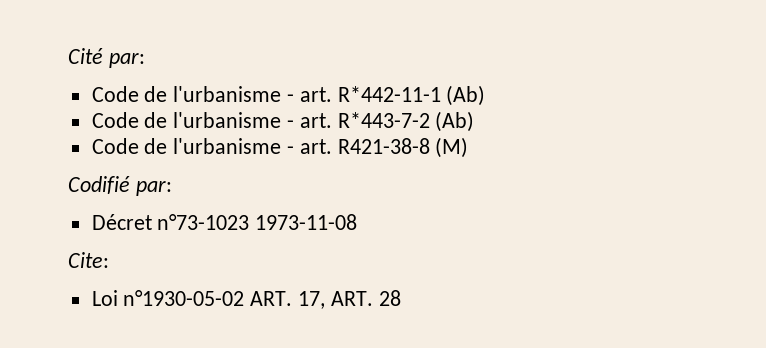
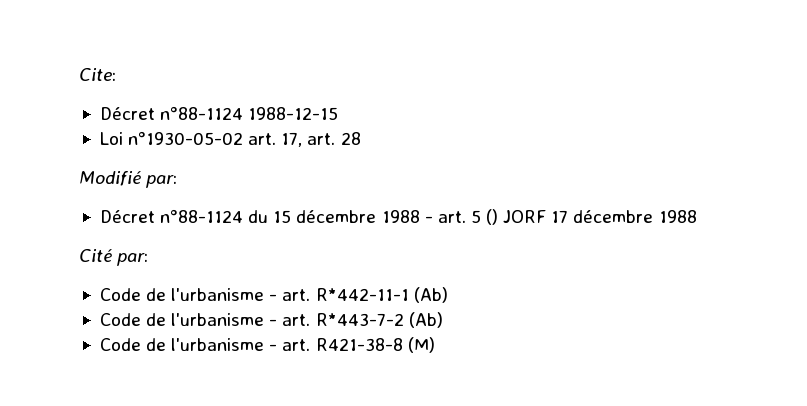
+ Cite:
+ Décret n°88-1124 1988-12-15
+ Loi n°1930-05-02 art. 17, art. 28
+ Modifié par:
+ Décret n°88-1124 du 15 décembre 1988 - art. 5 () JORF 17 décembre 1988
- Codifié par:
- Décret n°73-1023 1973-11-08
- Cite:
- Loi n°1930-05-02 ART. 17, ART. 28

